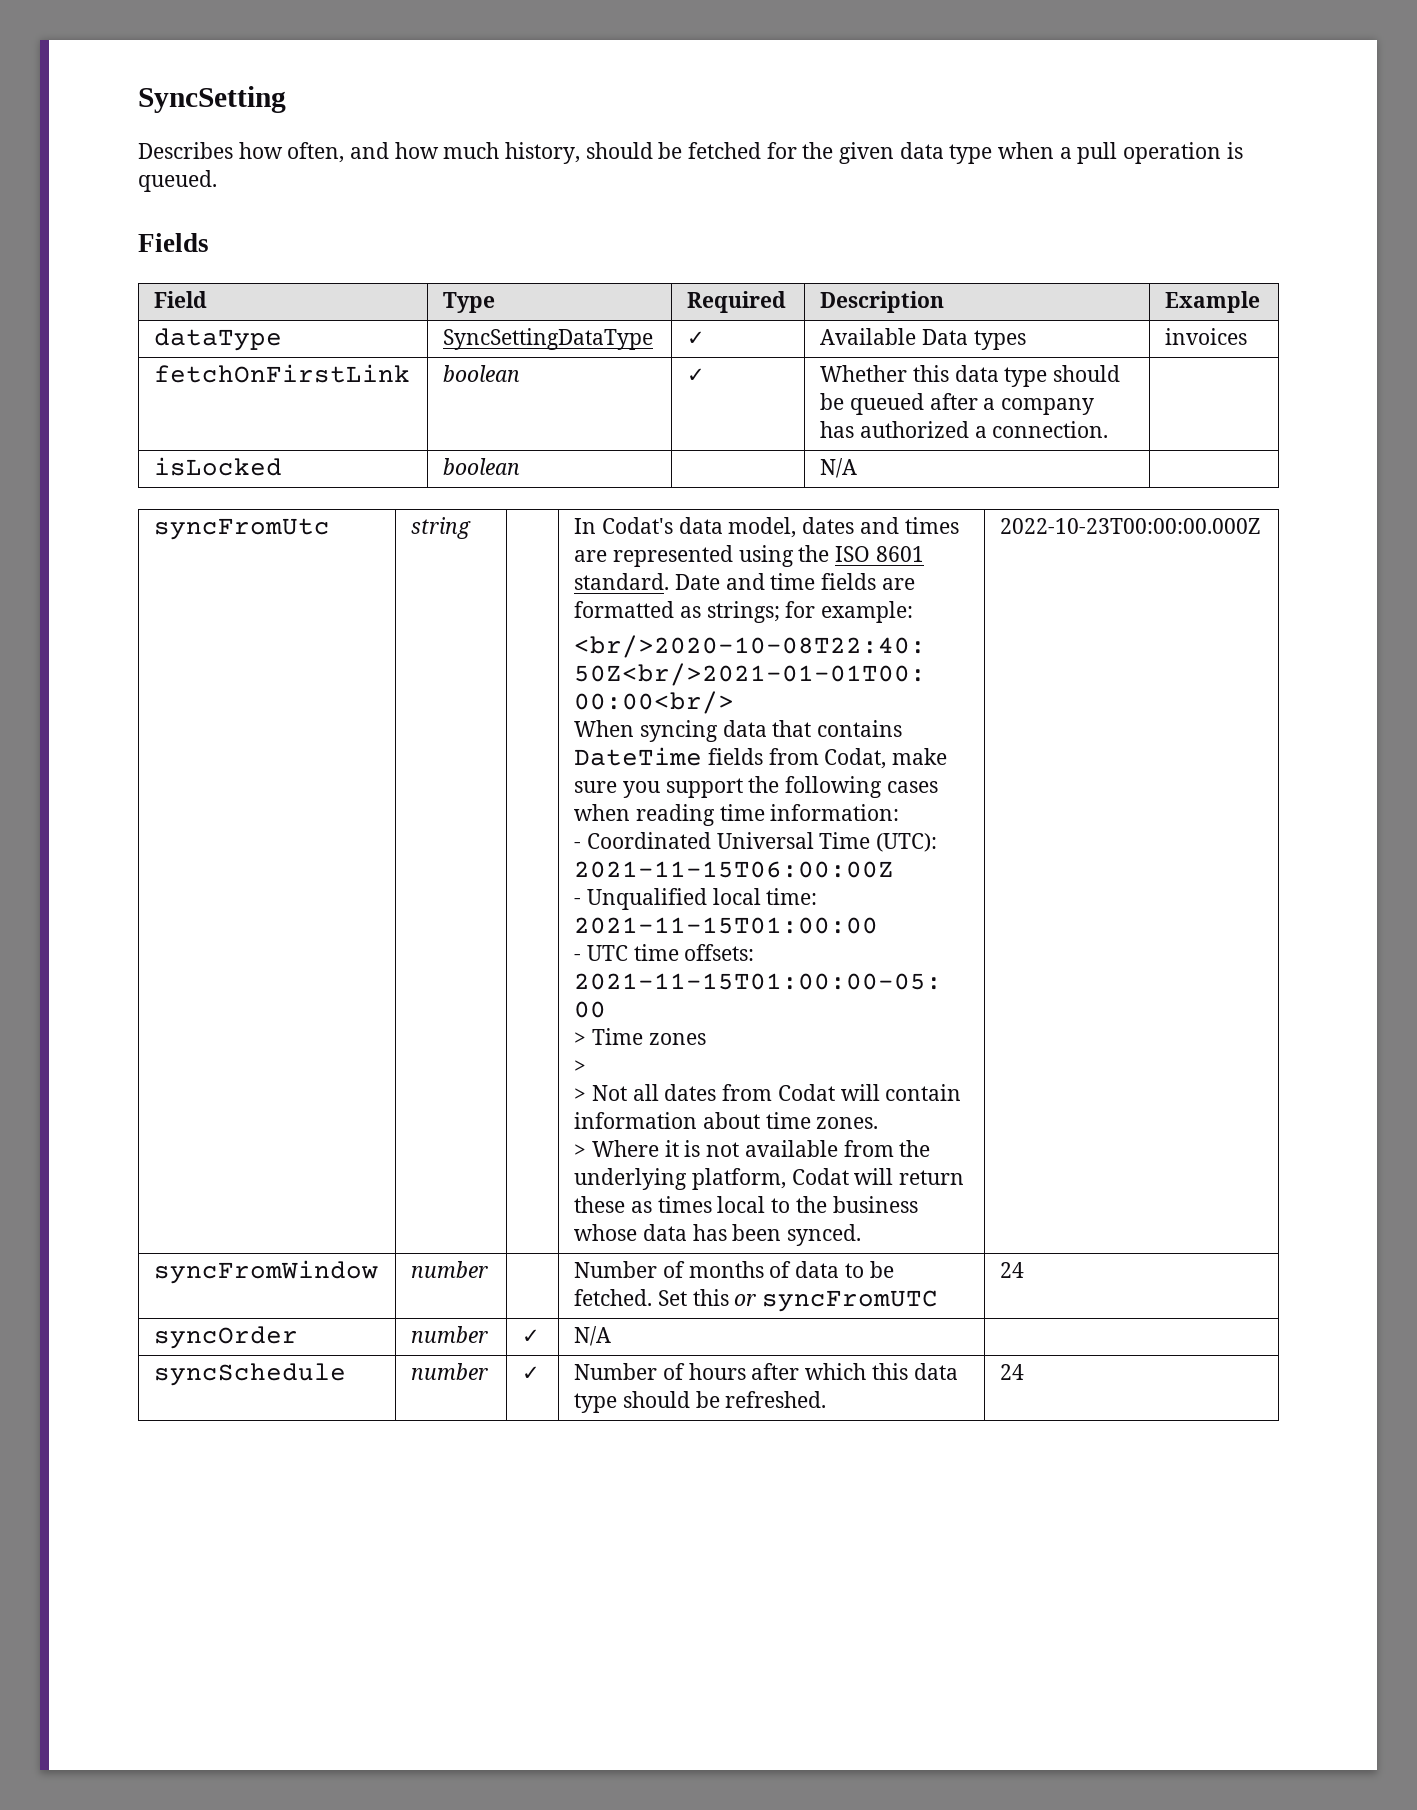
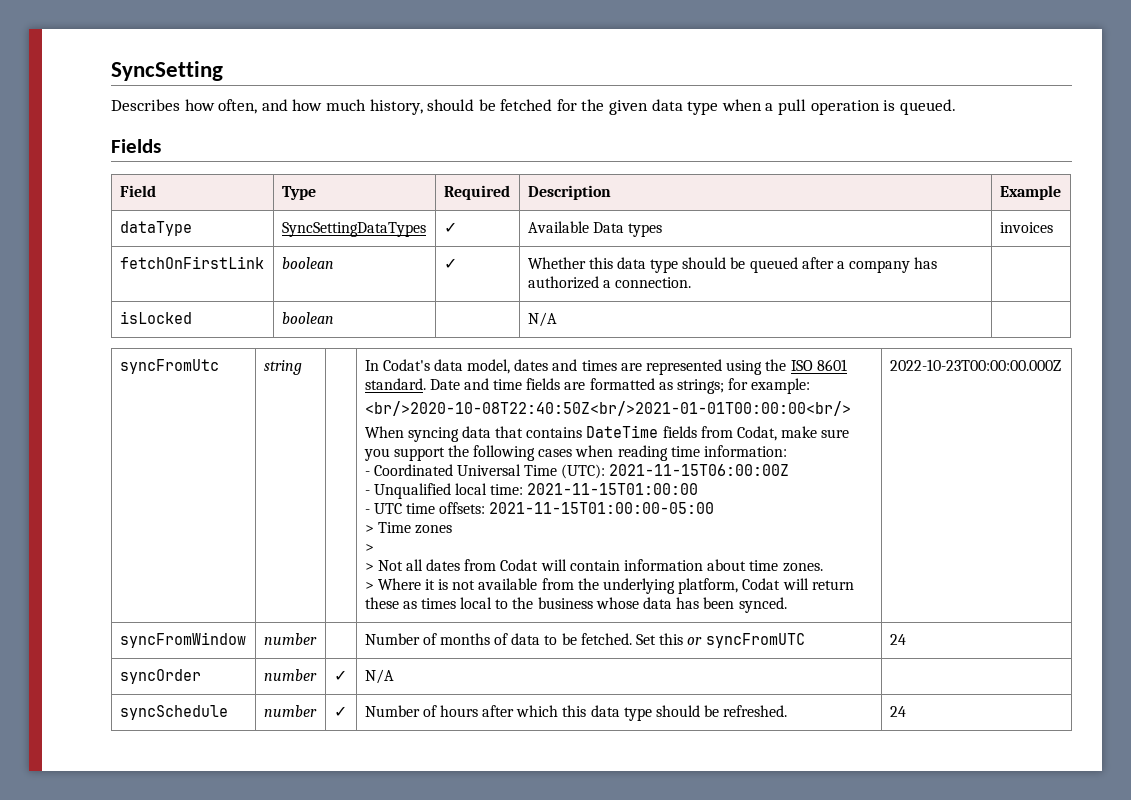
- dataType | SyncSettingDataType | ✓ | Available Data types | invoices
+ dataType | SyncSettingDataTypes | ✓ | Available Data types | invoices

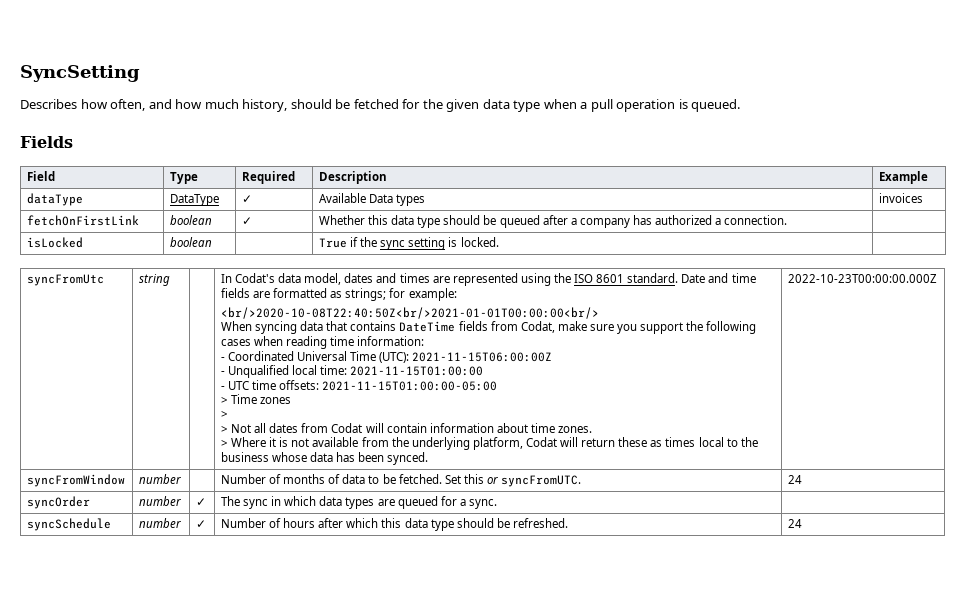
- dataType | SyncSettingDataTypes | ✓ | Available Data types | invoices
+ dataType | DataType | ✓ | Available Data types | invoices
- isLocked | boolean | | N/A |
+ isLocked | boolean | | True if the sync setting is locked. |
- syncFromWindow | number | | Number of months of data to be fetched. Set this or syncFromUTC | 24
+ syncFromWindow | number | | Number of months of data to be fetched. Set this or syncFromUTC. | 24
- syncOrder | number | ✓ | N/A |
+ syncOrder | number | ✓ | The sync in which data types are queued for a sync. |

